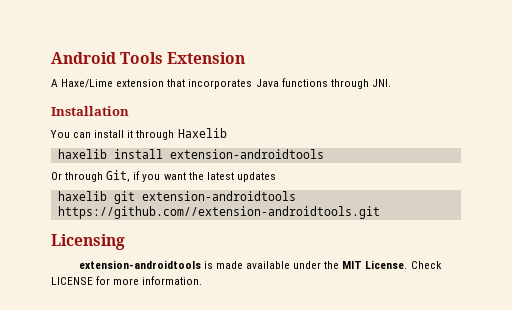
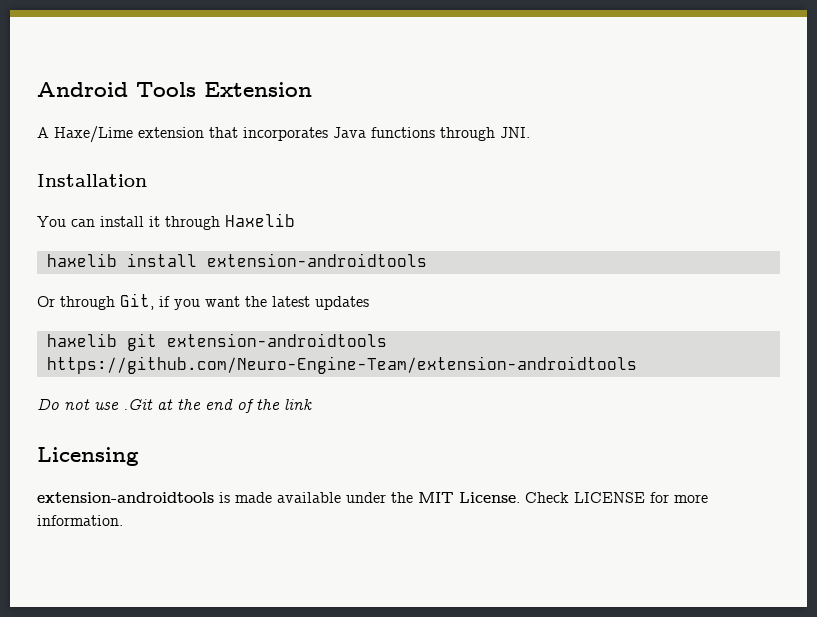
- haxelib git extension-androidtools https://github.com//extension-androidtools.git
+ haxelib git extension-androidtools https://github.com/Neuro-Engine-Team/extension-androidtools
+ Do not use .Git at the end of the link

